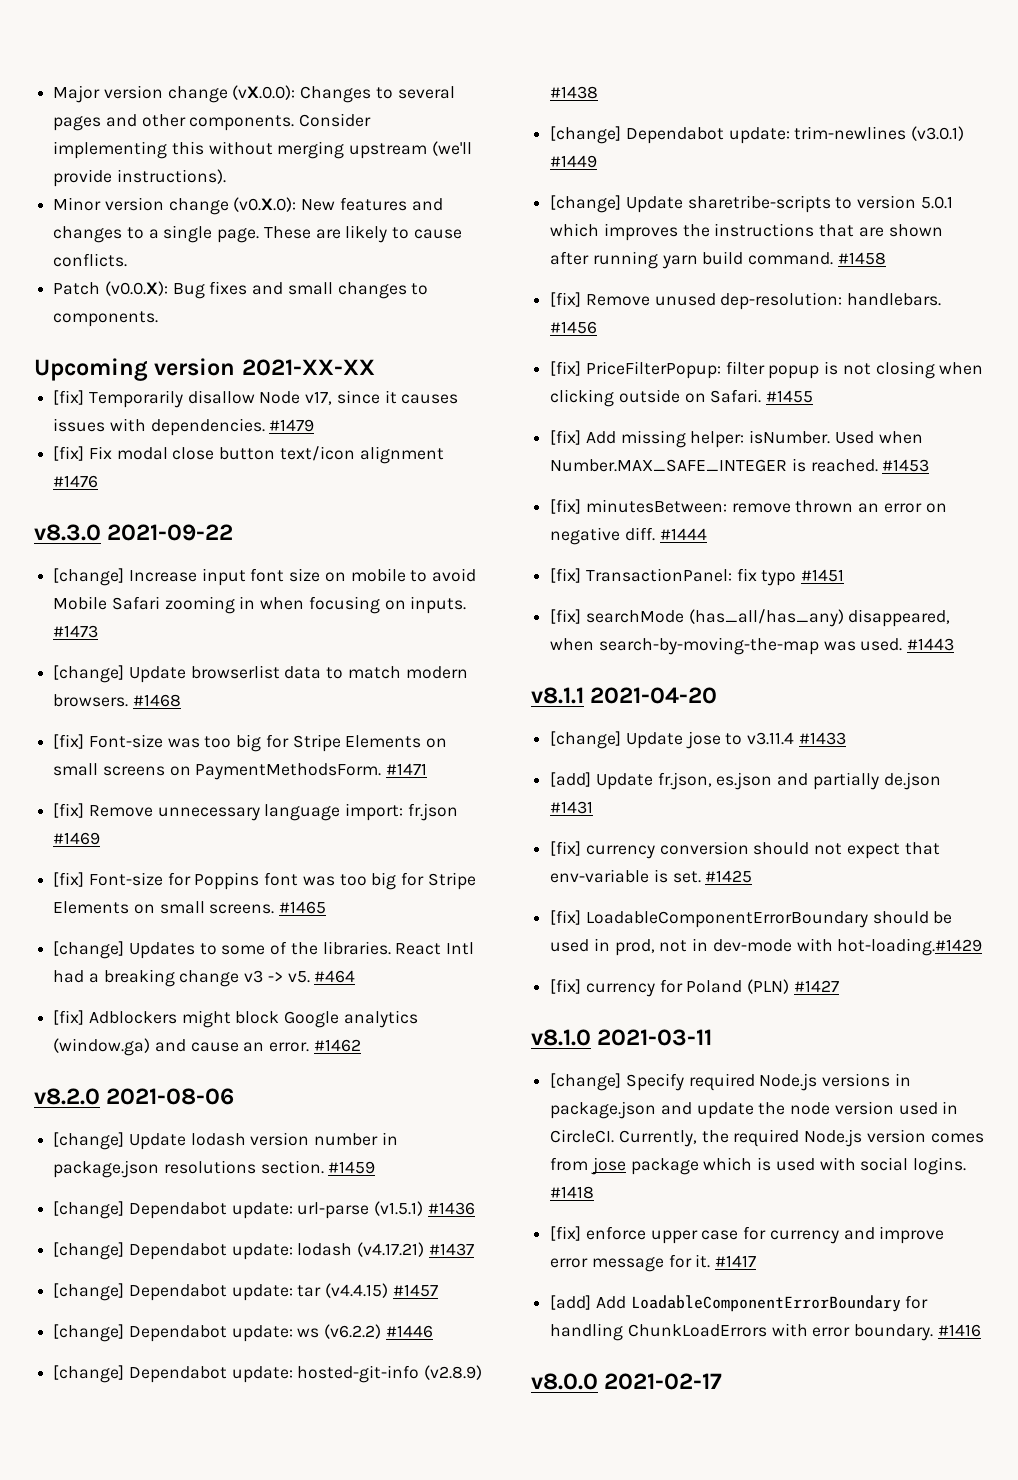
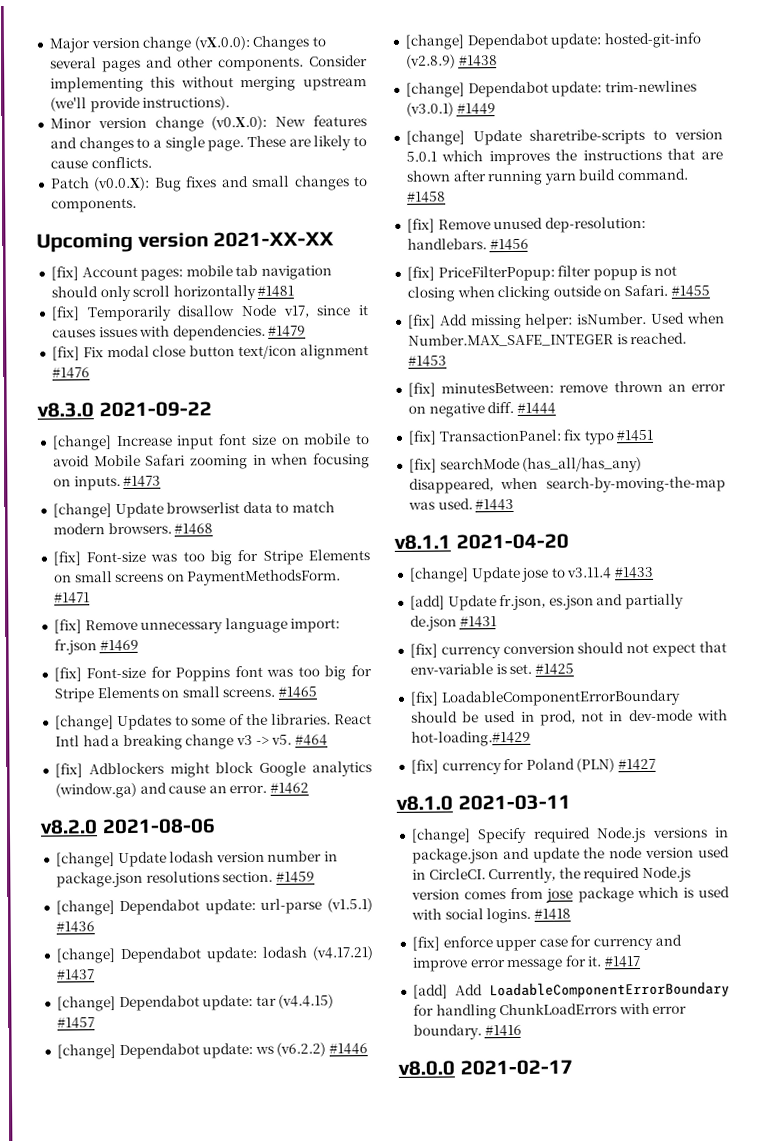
+ [fix] Account pages: mobile tab navigation should only scroll horizontally #1481

